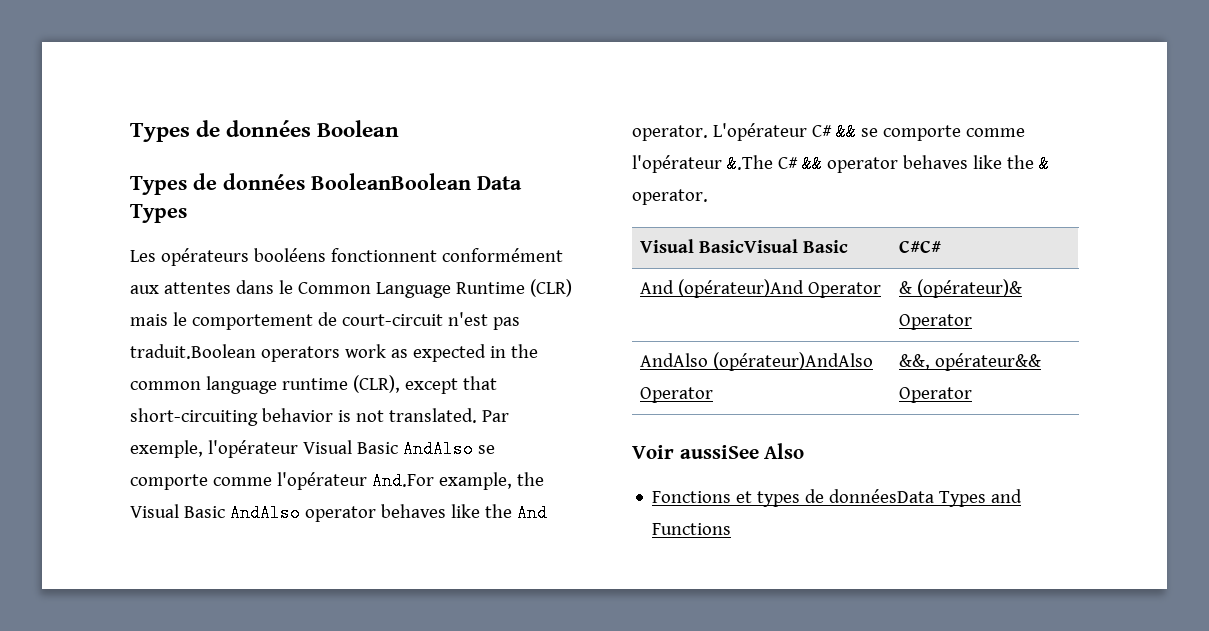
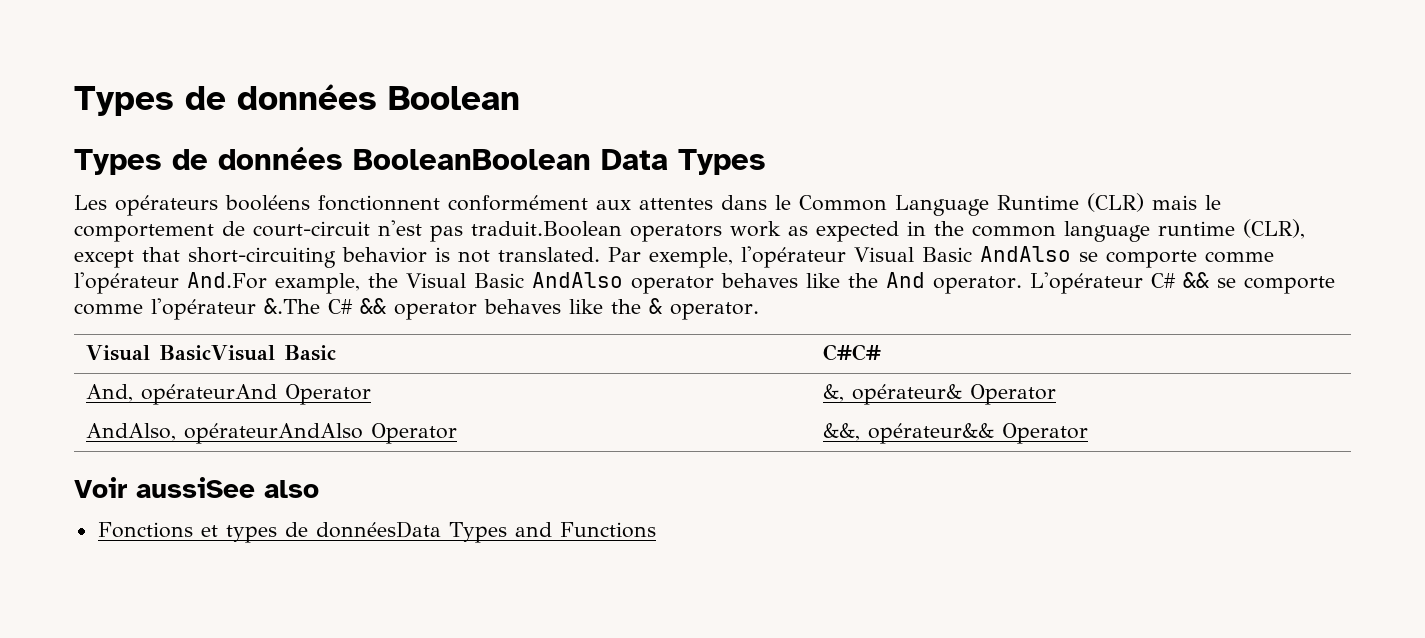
- And (opérateur)And Operator | & (opérateur)& Operator
- AndAlso (opérateur)AndAlso Operator | &&, opérateur&& Operator
+ And, opérateurAnd Operator | &, opérateur& Operator
+ AndAlso, opérateurAndAlso Operator | &&, opérateur&& Operator
- Voir aussiSee Also
+ Voir aussiSee also

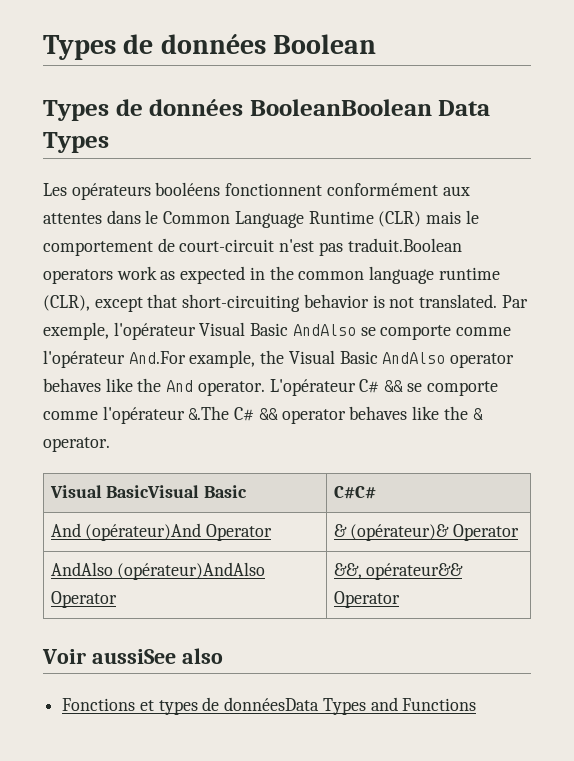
- And, opérateurAnd Operator | &, opérateur& Operator
- AndAlso, opérateurAndAlso Operator | &&, opérateur&& Operator
+ And (opérateur)And Operator | & (opérateur)& Operator
+ AndAlso (opérateur)AndAlso Operator | &&, opérateur&& Operator

